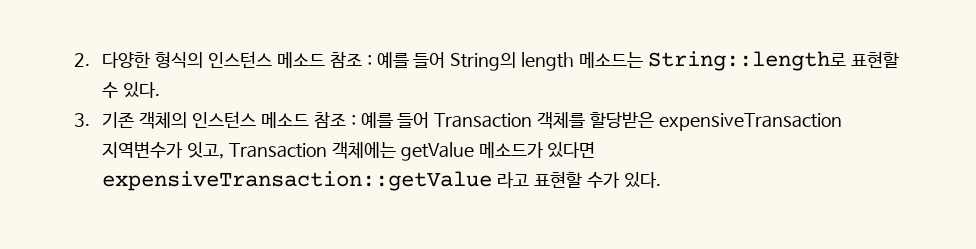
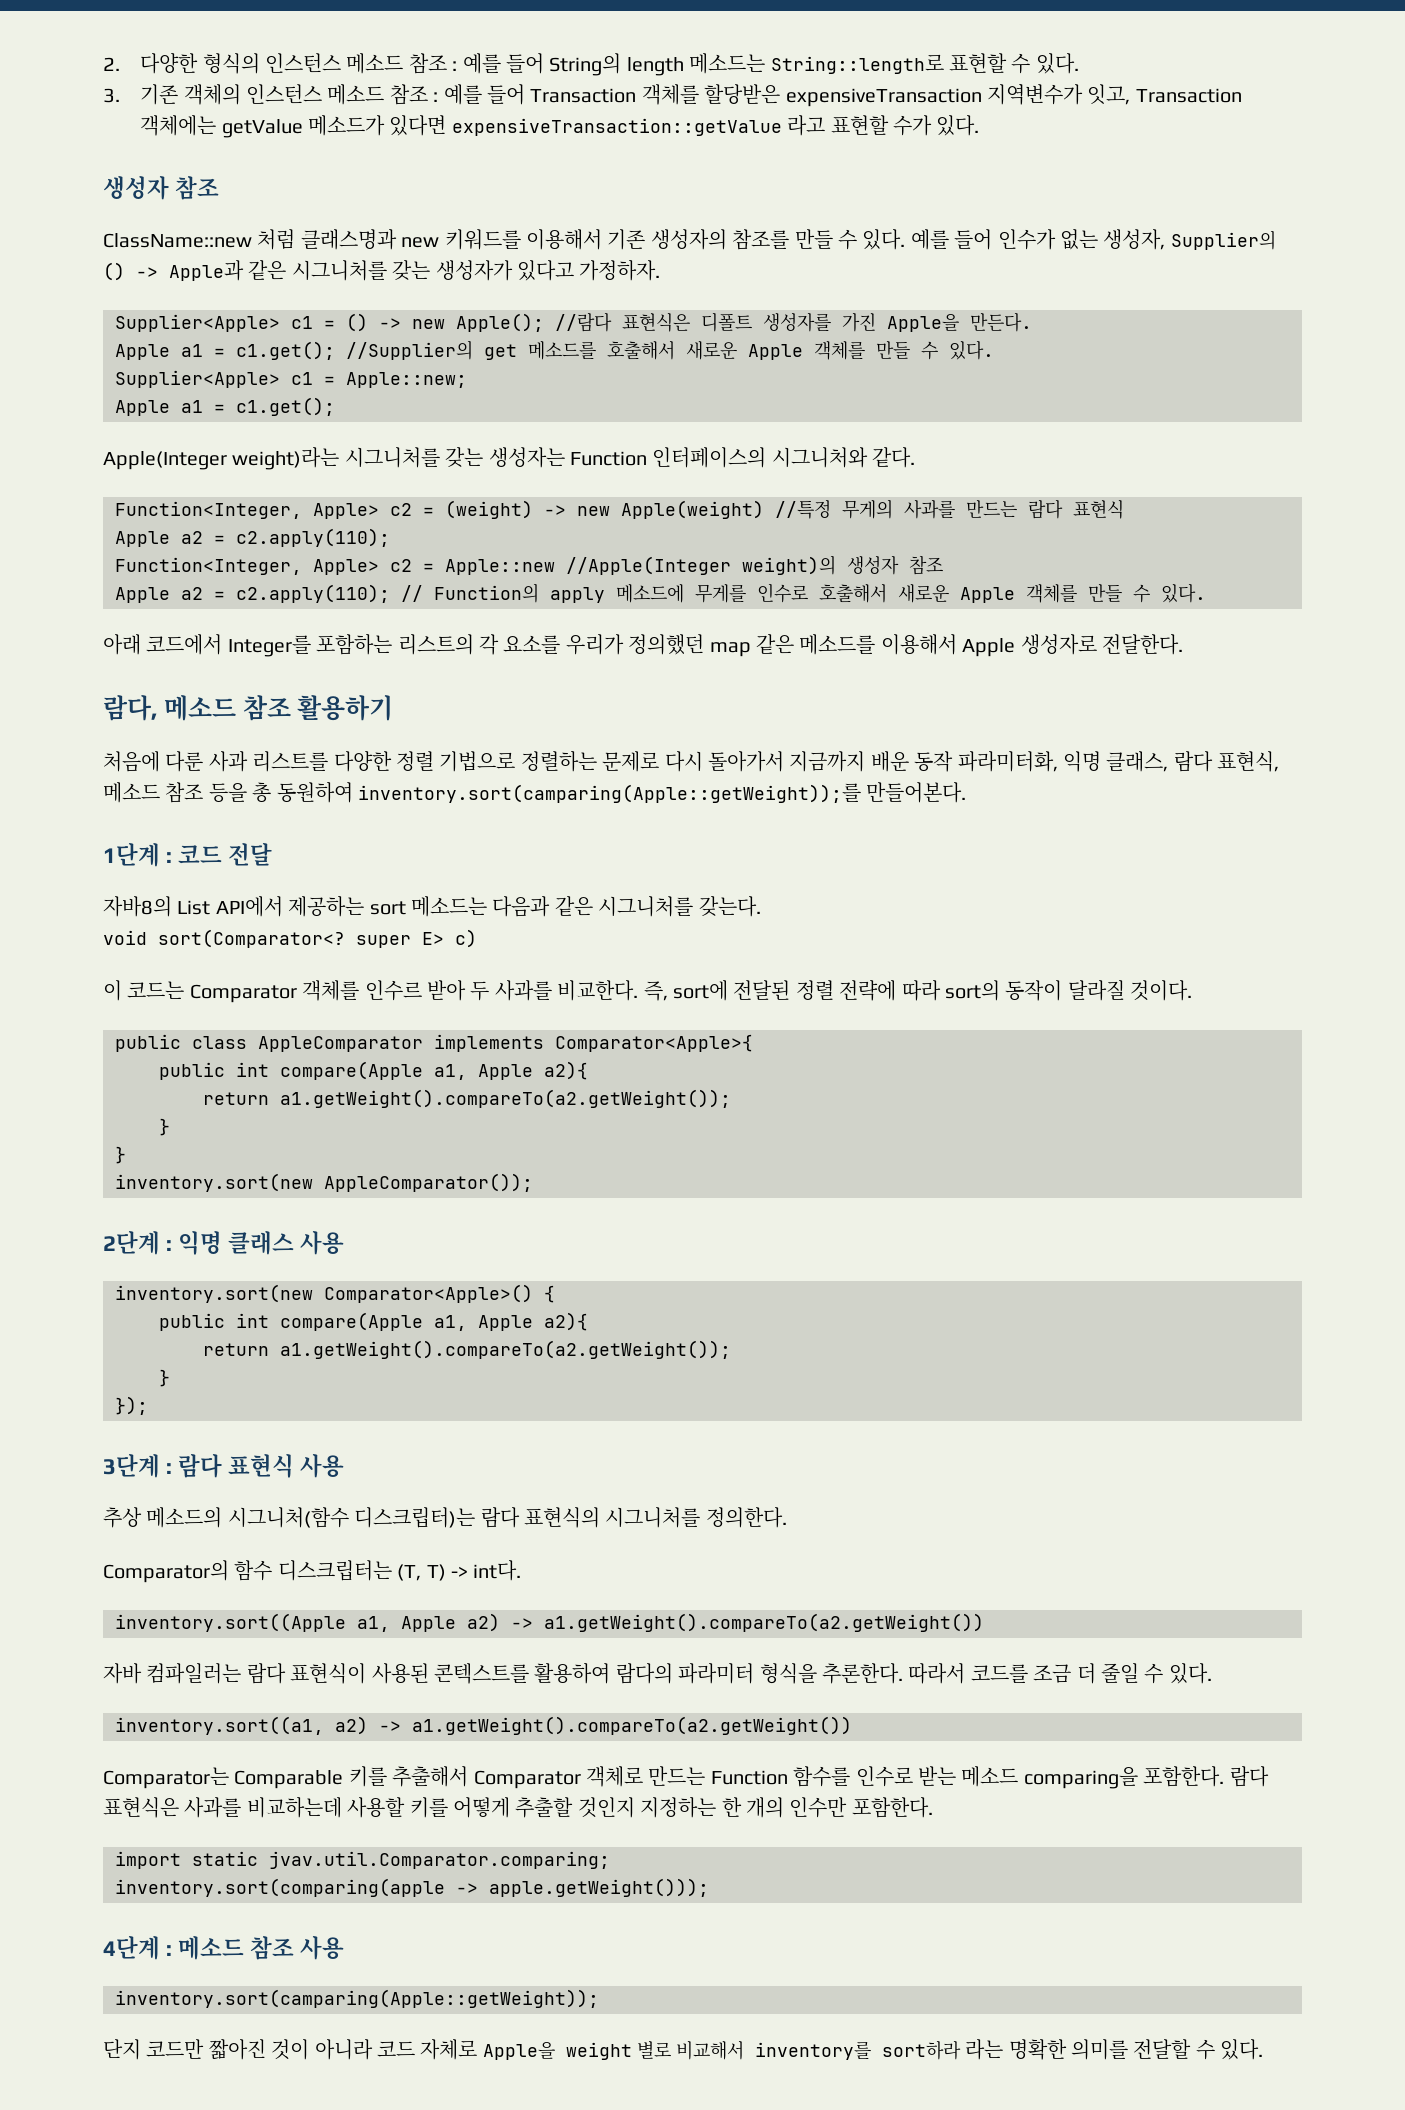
  3. 기존 객체의 인스턴스 메소드 참조 : 예를 들어 Transaction 객체를 할당받은 expensiveTransaction 지역변수가 잇고, Transaction 객체에는 getValue 메소드가 있다면 expensiveTransaction::getValue 라고 표현할 수가 있다.
+ 생성자 참조
+ ClassName::new 처럼 클래스명과 new 키워드를 이용해서 기존 생성자의 참조를 만들 수 있다. 예를 들어 인수가 없는 생성자, Supplier의 () -> Apple과 같은 시그니처를 갖는 생성자가 있다고 가정하자.
+ Supplier<Apple> c1 = () -> new Apple(); //람다 표현식은 디폴트 생성자를 가진 Apple을 만든다.
+ Apple a1 = c1.get(); //Supplier의 get 메소드를 호출해서 새로운 Apple 객체를 만들 수 있다.
+ Supplier<Apple> c1 = Apple::new;
+ Apple a1 = c1.get();
+ Apple(Integer weight)라는 시그니처를 갖는 생성자는 Function 인터페이스의 시그니처와 같다.
+ Function<Integer, Apple> c2 = (weight) -> new Apple(weight) //특정 무게의 사과를 만드는 람다 표현식
+ Apple a2 = c2.apply(110);
+ Function<Integer, Apple> c2 = Apple::new //Apple(Integer weight)의 생성자 참조
+ Apple a2 = c2.apply(110); // Function의 apply 메소드에 무게를 인수로 호출해서 새로운 Apple 객체를 만들 수 있다.
+ 아래 코드에서 Integer를 포함하는 리스트의 각 요소를 우리가 정의했던 map 같은 메소드를 이용해서 Apple 생성자로 전달한다.
+ 람다, 메소드 참조 활용하기
+ 처음에 다룬 사과 리스트를 다양한 정렬 기법으로 정렬하는 문제로 다시 돌아가서 지금까지 배운 동작 파라미터화, 익명 클래스, 람다 표현식, 메소드 참조 등을 총 동원하여 inventory.sort(camparing(Apple::getWeight));를 만들어본다.
+ 1단계 : 코드 전달
+ 자바8의 List API에서 제공하는 sort 메소드는 다음과 같은 시그니처를 갖는다.
+ void sort(Comparator<? super E> c)
+ 이 코드는 Comparator 객체를 인수르 받아 두 사과를 비교한다. 즉, sort에 전달된 정렬 전략에 따라 sort의 동작이 달라질 것이다.
+ public class AppleComparator implements Comparator<Apple>{
+ public int compare(Apple a1, Apple a2){
+ return a1.getWeight().compareTo(a2.getWeight());
+ }
+ }
+ inventory.sort(new AppleComparator());
+ 2단계 : 익명 클래스 사용
+ inventory.sort(new Comparator<Apple>() {
+ public int compare(Apple a1, Apple a2){
+ return a1.getWeight().compareTo(a2.getWeight());
+ }
+ });
+ 3단계 : 람다 표현식 사용
+ 추상 메소드의 시그니처(함수 디스크립터)는 람다 표현식의 시그니처를 정의한다.
+ Comparator의 함수 디스크립터는 (T, T) -> int다.
+ inventory.sort((Apple a1, Apple a2) -> a1.getWeight().compareTo(a2.getWeight())
+ 자바 컴파일러는 람다 표현식이 사용된 콘텍스트를 활용하여 람다의 파라미터 형식을 추론한다. 따라서 코드를 조금 더 줄일 수 있다.
+ inventory.sort((a1, a2) -> a1.getWeight().compareTo(a2.getWeight())
+ Comparator는 Comparable 키를 추출해서 Comparator 객체로 만드는 Function 함수를 인수로 받는 메소드 comparing을 포함한다. 람다 표현식은 사과를 비교하는데 사용할 키를 어떻게 추출할 것인지 지정하는 한 개의 인수만 포함한다.
+ import static jvav.util.Comparator.comparing;
+ inventory.sort(comparing(apple -> apple.getWeight()));
+ 4단계 : 메소드 참조 사용
+ inventory.sort(camparing(Apple::getWeight));
+ 단지 코드만 짧아진 것이 아니라 코드 자체로 Apple을 weight 별로 비교해서 inventory를 sort하라 라는 명확한 의미를 전달할 수 있다.

